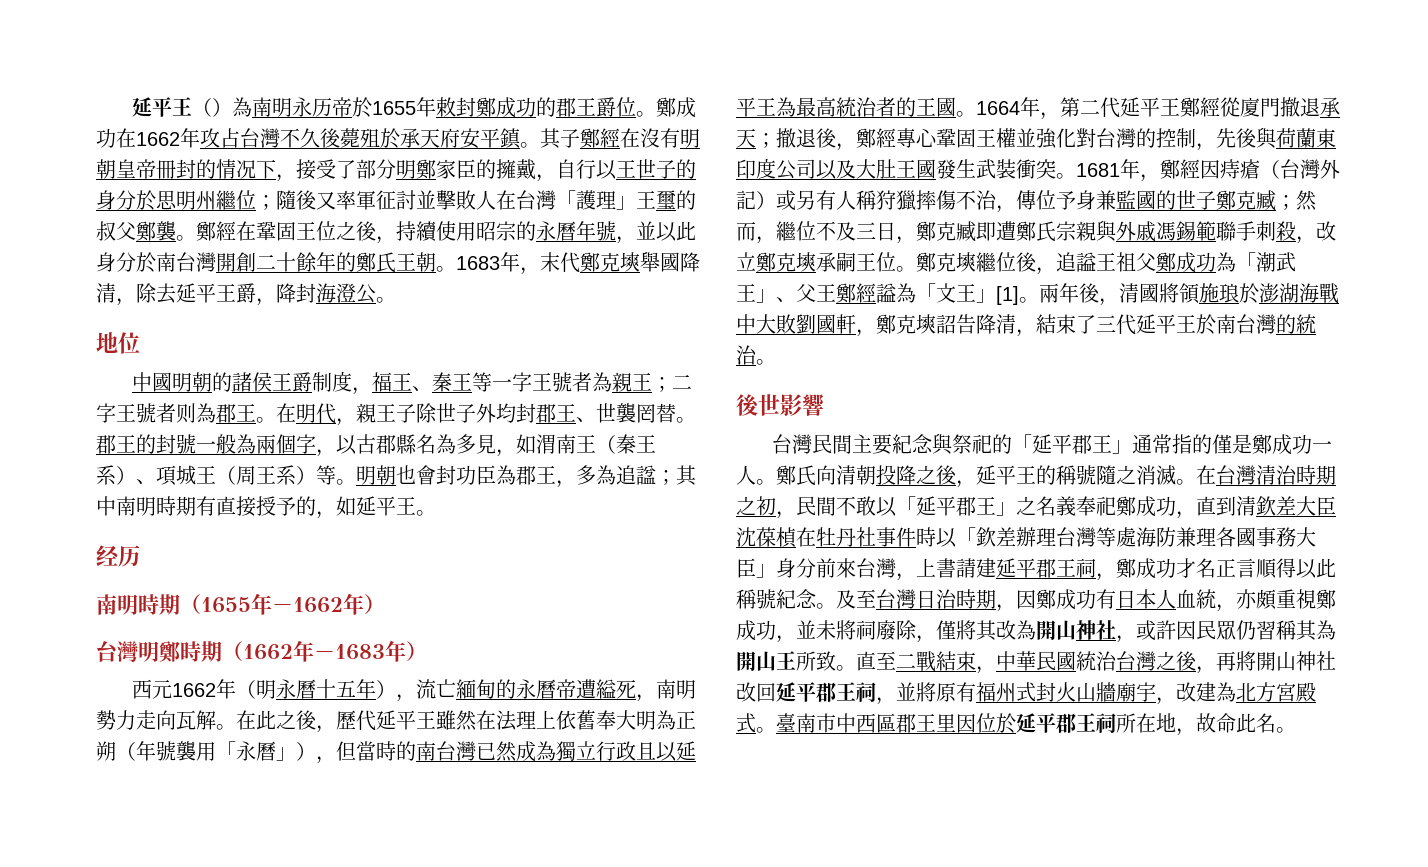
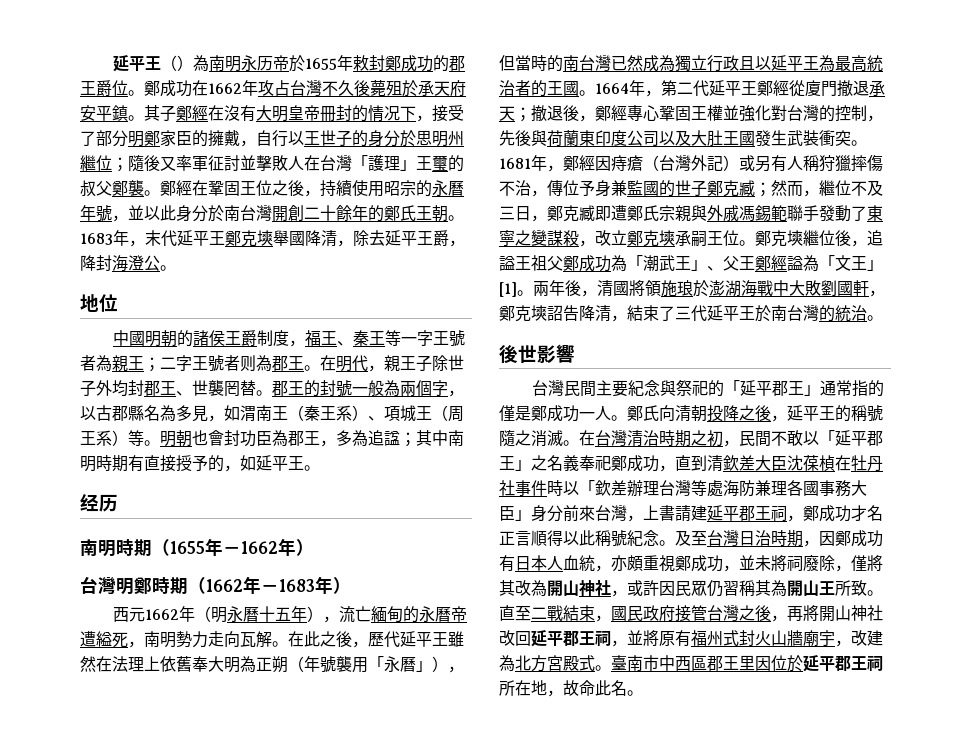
- 其子鄭經在沒有明朝皇帝冊封的情况下，接受了部分明鄭家臣的擁戴，自行以王世子的身分於思明州繼位；隨後又率軍征討並擊敗人在台灣「護理」王璽的叔父鄭襲。
+ 其子鄭經在沒有大明皇帝冊封的情况下，接受了部分明鄭家臣的擁戴，自行以王世子的身分於思明州繼位；隨後又率軍征討並擊敗人在台灣「護理」王璽的叔父鄭襲。
- 1683年，末代鄭克塽舉國降清，除去延平王爵，降封海澄公。
+ 1683年，末代延平王鄭克塽舉國降清，除去延平王爵，降封海澄公。
- 1681年，鄭經因痔瘡（台灣外記）或另有人稱狩獵摔傷不治，傳位予身兼監國的世子鄭克臧；然而，繼位不及三日，鄭克臧即遭鄭氏宗親與外戚馮錫範聯手刺殺，改立鄭克塽承嗣王位。
+ 1681年，鄭經因痔瘡（台灣外記）或另有人稱狩獵摔傷不治，傳位予身兼監國的世子鄭克臧；然而，繼位不及三日，鄭克臧即遭鄭氏宗親與外戚馮錫範聯手發動了東寧之變謀殺，改立鄭克塽承嗣王位。
- 直至二戰結束，中華民國統治台灣之後，再將開山神社改回延平郡王祠，並將原有福州式封火山牆廟宇，改建為北方宮殿式。
+ 直至二戰結束，國民政府接管台灣之後，再將開山神社改回延平郡王祠，並將原有福州式封火山牆廟宇，改建為北方宮殿式。

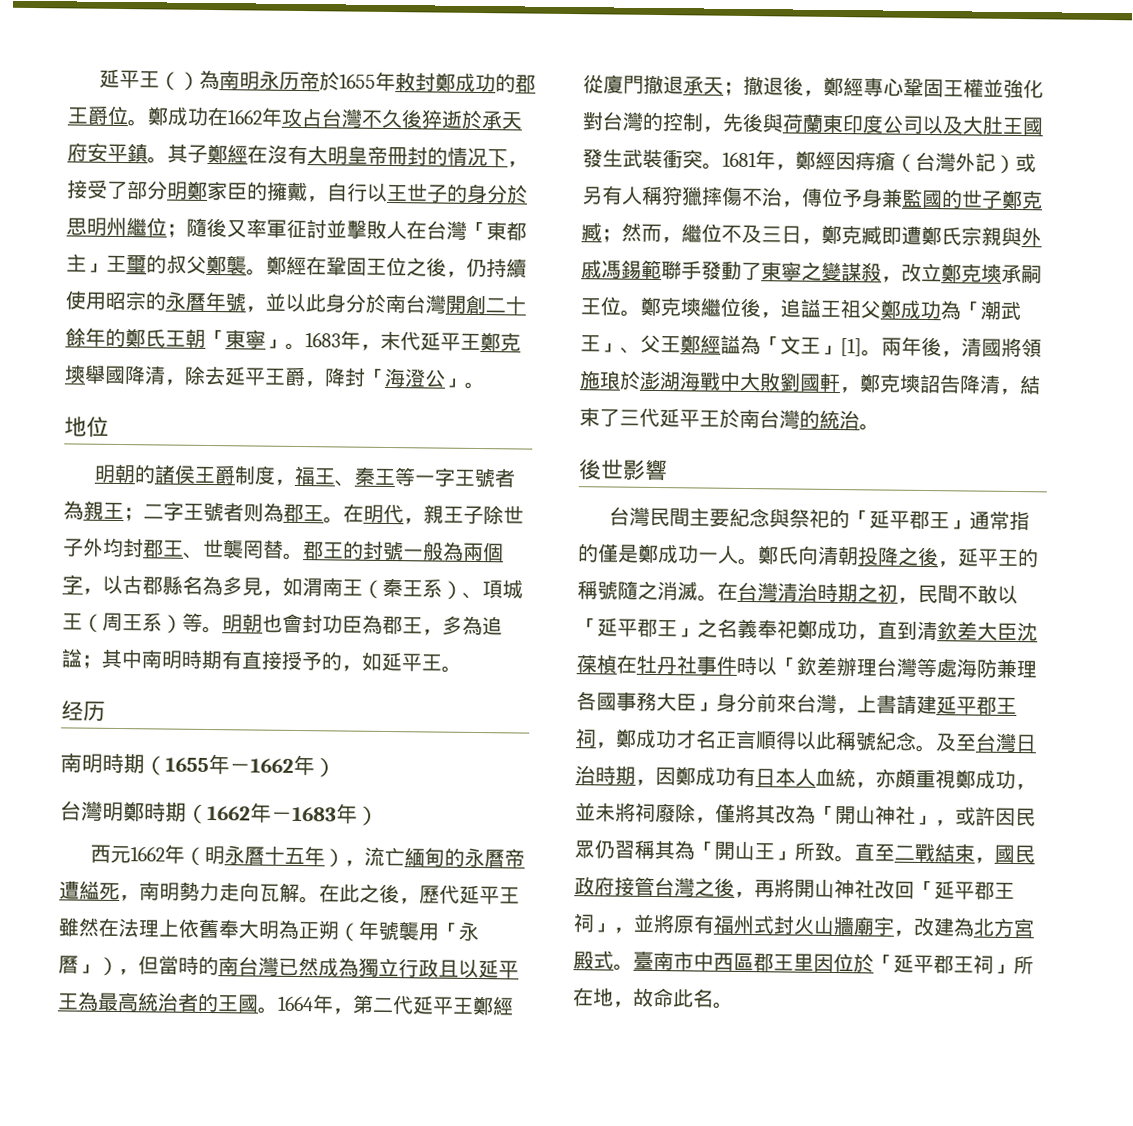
- 鄭成功在1662年攻占台灣不久後薨殂於承天府安平鎮。
+ 鄭成功在1662年攻占台灣不久後猝逝於承天府安平鎮。
- 其子鄭經在沒有大明皇帝冊封的情况下，接受了部分明鄭家臣的擁戴，自行以王世子的身分於思明州繼位；隨後又率軍征討並擊敗人在台灣「護理」王璽的叔父鄭襲。
+ 其子鄭經在沒有大明皇帝冊封的情况下，接受了部分明鄭家臣的擁戴，自行以王世子的身分於思明州繼位；隨後又率軍征討並擊敗人在台灣「東都主」王璽的叔父鄭襲。
- 鄭經在鞏固王位之後，持續使用昭宗的永曆年號，並以此身分於南台灣開創二十餘年的鄭氏王朝。
+ 鄭經在鞏固王位之後，仍持續使用昭宗的永曆年號，並以此身分於南台灣開創二十餘年的鄭氏王朝「東寧」。
- 1683年，末代延平王鄭克塽舉國降清，除去延平王爵，降封海澄公。
+ 1683年，末代延平王鄭克塽舉國降清，除去延平王爵，降封「海澄公」。
- 中國明朝的諸侯王爵制度，福王、秦王等一字王號者為親王；二字王號者则為郡王。
+ 明朝的諸侯王爵制度，福王、秦王等一字王號者為親王；二字王號者则為郡王。
- 及至台灣日治時期，因鄭成功有日本人血統，亦頗重視鄭成功，並未將祠廢除，僅將其改為開山神社，或許因民眾仍習稱其為開山王所致。
+ 及至台灣日治時期，因鄭成功有日本人血統，亦頗重視鄭成功，並未將祠廢除，僅將其改為「開山神社」，或許因民眾仍習稱其為「開山王」所致。
- 直至二戰結束，國民政府接管台灣之後，再將開山神社改回延平郡王祠，並將原有福州式封火山牆廟宇，改建為北方宮殿式。
+ 直至二戰結束，國民政府接管台灣之後，再將開山神社改回「延平郡王祠」，並將原有福州式封火山牆廟宇，改建為北方宮殿式。
- 臺南市中西區郡王里因位於延平郡王祠所在地，故命此名。
+ 臺南市中西區郡王里因位於「延平郡王祠」所在地，故命此名。

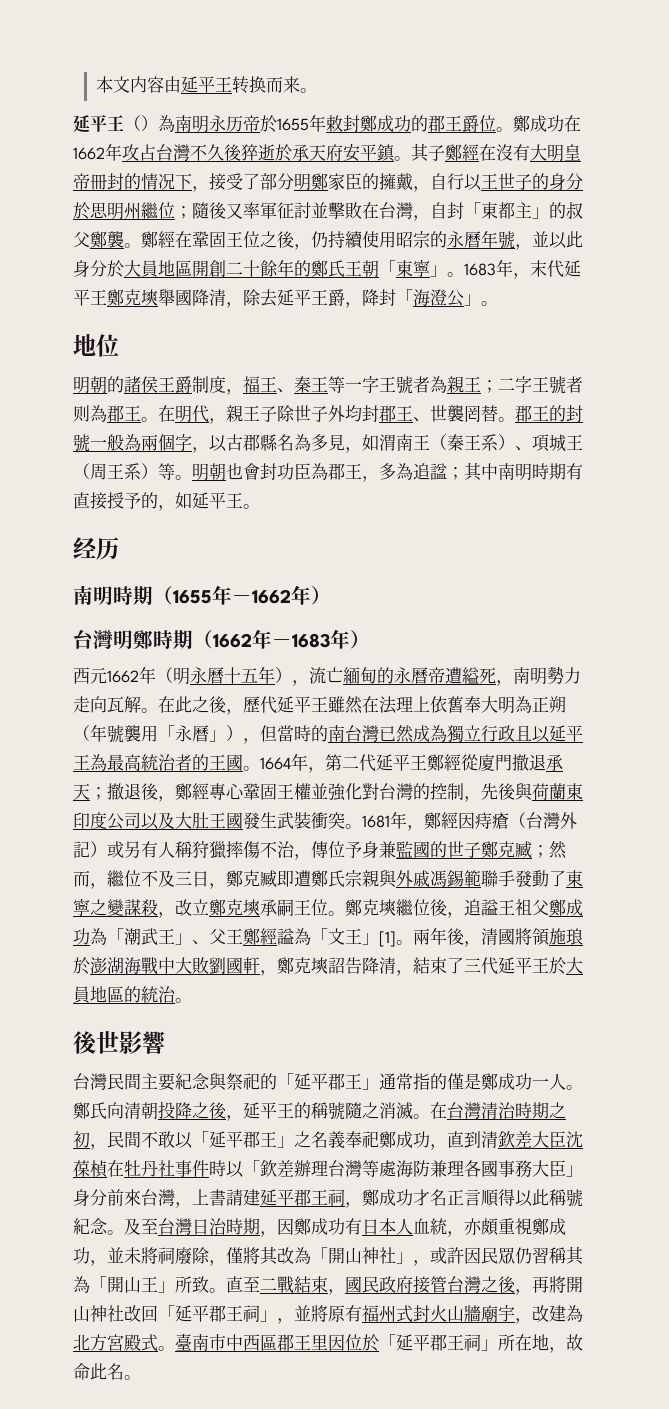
+ 本文内容由延平王转换而来。
- 其子鄭經在沒有大明皇帝冊封的情况下，接受了部分明鄭家臣的擁戴，自行以王世子的身分於思明州繼位；隨後又率軍征討並擊敗人在台灣「東都主」王璽的叔父鄭襲。
+ 其子鄭經在沒有大明皇帝冊封的情况下，接受了部分明鄭家臣的擁戴，自行以王世子的身分於思明州繼位；隨後又率軍征討並擊敗在台灣，自封「東都主」的叔父鄭襲。
- 鄭經在鞏固王位之後，仍持續使用昭宗的永曆年號，並以此身分於南台灣開創二十餘年的鄭氏王朝「東寧」。
+ 鄭經在鞏固王位之後，仍持續使用昭宗的永曆年號，並以此身分於大員地區開創二十餘年的鄭氏王朝「東寧」。
- 兩年後，清國將領施琅於澎湖海戰中大敗劉國軒，鄭克塽詔告降清，結束了三代延平王於南台灣的統治。
+ 兩年後，清國將領施琅於澎湖海戰中大敗劉國軒，鄭克塽詔告降清，結束了三代延平王於大員地區的統治。

